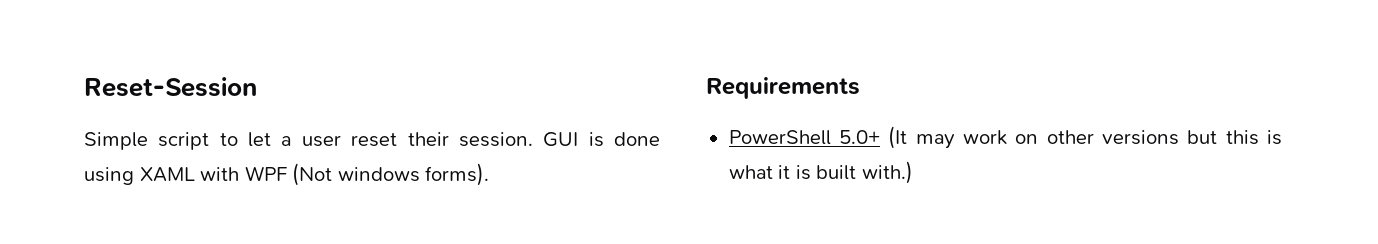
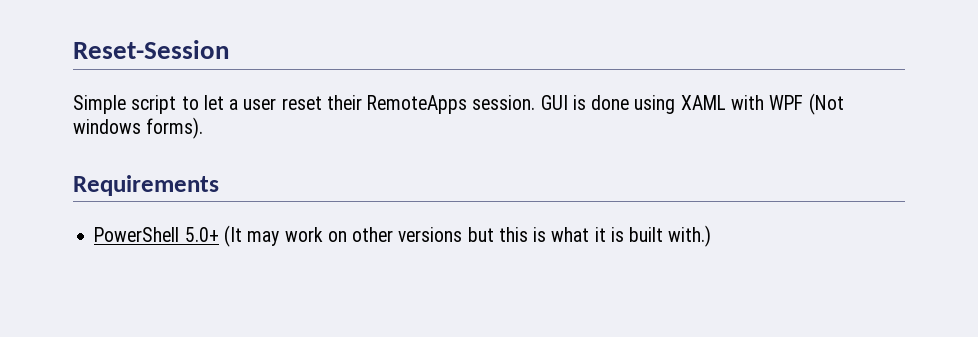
- Simple script to let a user reset their session.
+ Simple script to let a user reset their RemoteApps session.

